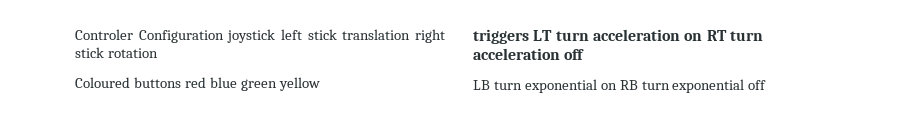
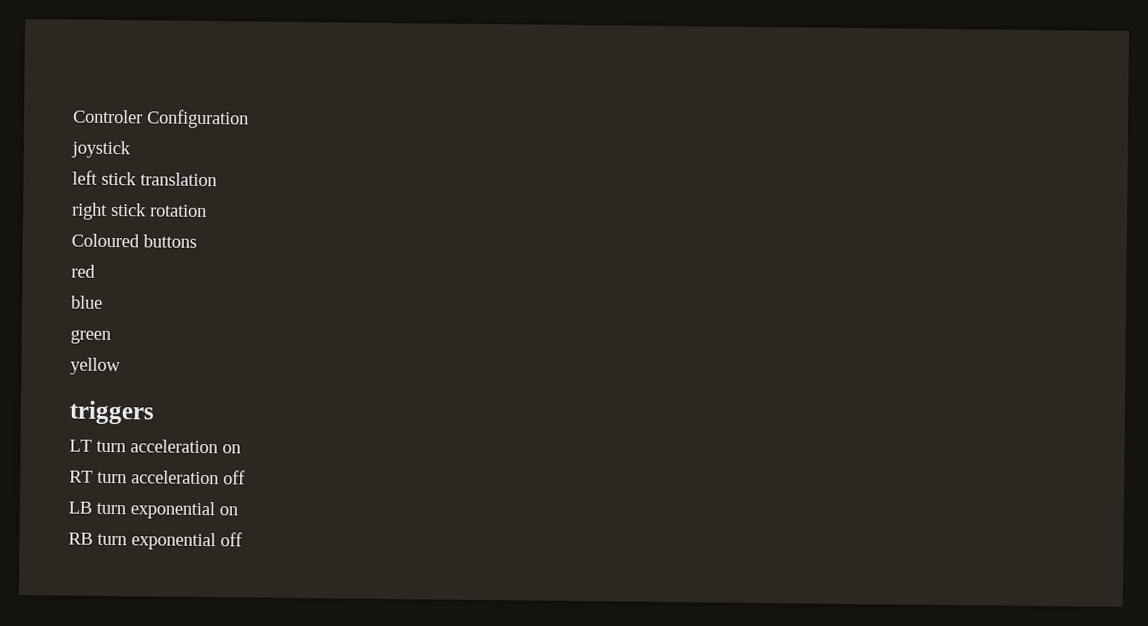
- Controler Configuration joystick left stick translation right stick rotation
+ Controler Configuration
+ joystick
+ left stick translation
+ right stick rotation
- Coloured buttons red blue green yellow
+ Coloured buttons
+ red
+ blue
+ green
+ yellow
- triggers LT turn acceleration on RT turn acceleration off
+ triggers
+ LT turn acceleration on
+ RT turn acceleration off
- LB turn exponential on RB turn exponential off
+ LB turn exponential on
+ RB turn exponential off

